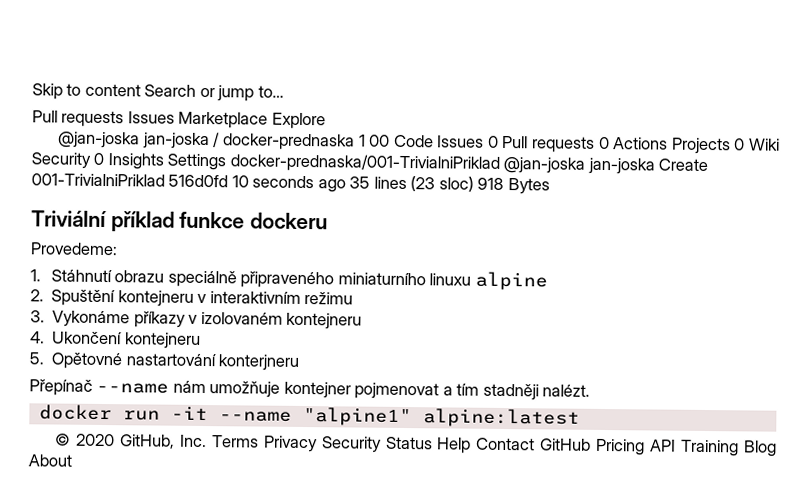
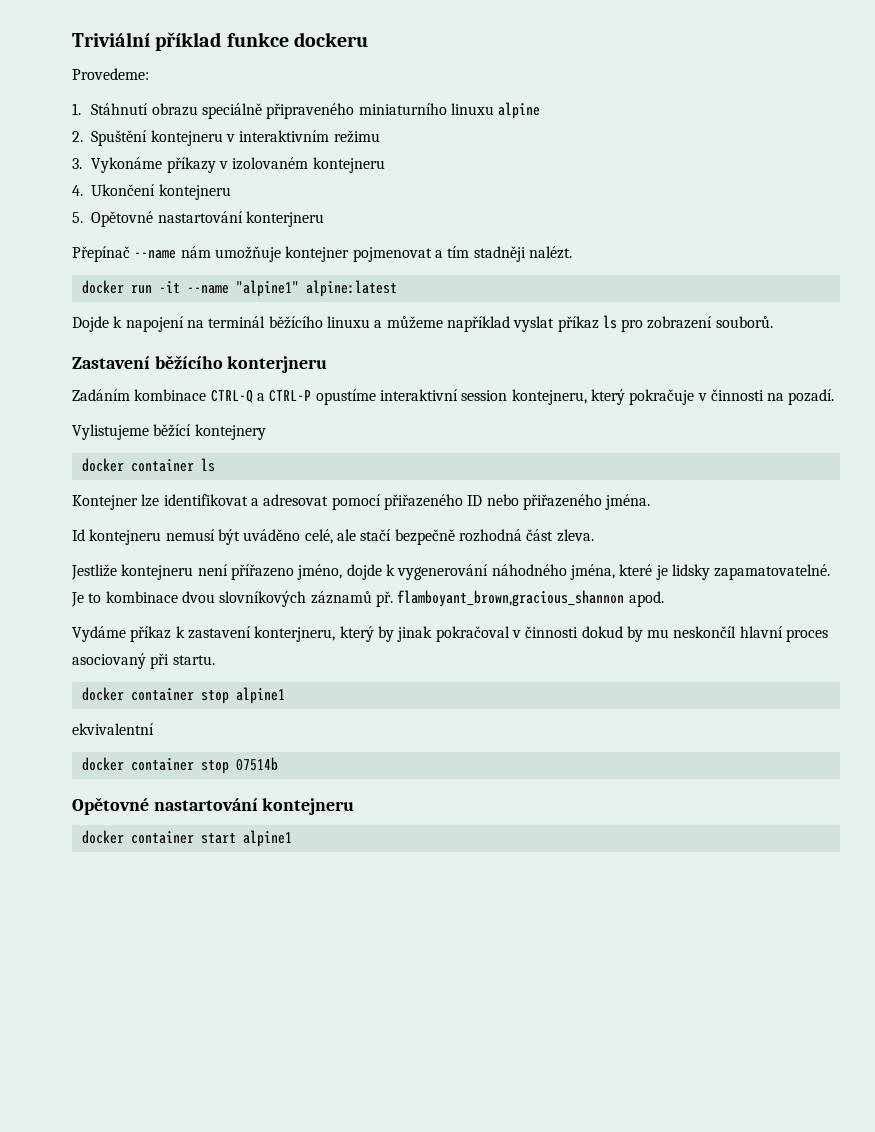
- Skip to content Search or jump to…
- Pull requests Issues Marketplace Explore
- @jan-joska jan-joska / docker-prednaska 1 00 Code Issues 0 Pull requests 0 Actions Projects 0 Wiki Security 0 Insights Settings docker-prednaska/001-TrivialniPriklad @jan-joska jan-joska Create 001-TrivialniPriklad 516d0fd 10 seconds ago 35 lines (23 sloc) 918 Bytes
- © 2020 GitHub, Inc. Terms Privacy Security Status Help Contact GitHub Pricing API Training Blog About
+ Dojde k napojení na terminál běžícího linuxu a můžeme například vyslat příkaz ls pro zobrazení souborů.
+ Zastavení běžícího konterjneru
+ Zadáním kombinace CTRL-Q a CTRL-P opustíme interaktivní session kontejneru, který pokračuje v činnosti na pozadí.
+ Vylistujeme běžící kontejnery
+ docker container ls
+ Kontejner lze identifikovat a adresovat pomocí přiřazeného ID nebo přiřazeného jména.
+ Id kontejneru nemusí být uváděno celé, ale stačí bezpečně rozhodná část zleva.
+ Jestliže kontejneru není přířazeno jméno, dojde k vygenerování náhodného jména, které je lidsky zapamatovatelné. Je to kombinace dvou slovníkových záznamů př. flamboyant_brown,gracious_shannon apod.
+ Vydáme příkaz k zastavení konterjneru, který by jinak pokračoval v činnosti dokud by mu neskončíl hlavní proces asociovaný při startu.
+ docker container stop alpine1
+ ekvivalentní
+ docker container stop 07514b
+ Opětovné nastartování kontejneru
+ docker container start alpine1

